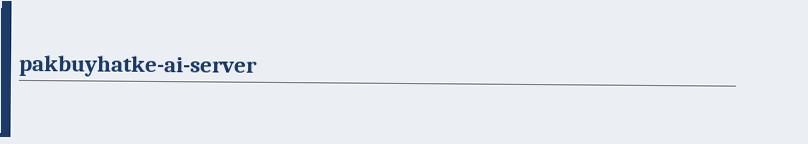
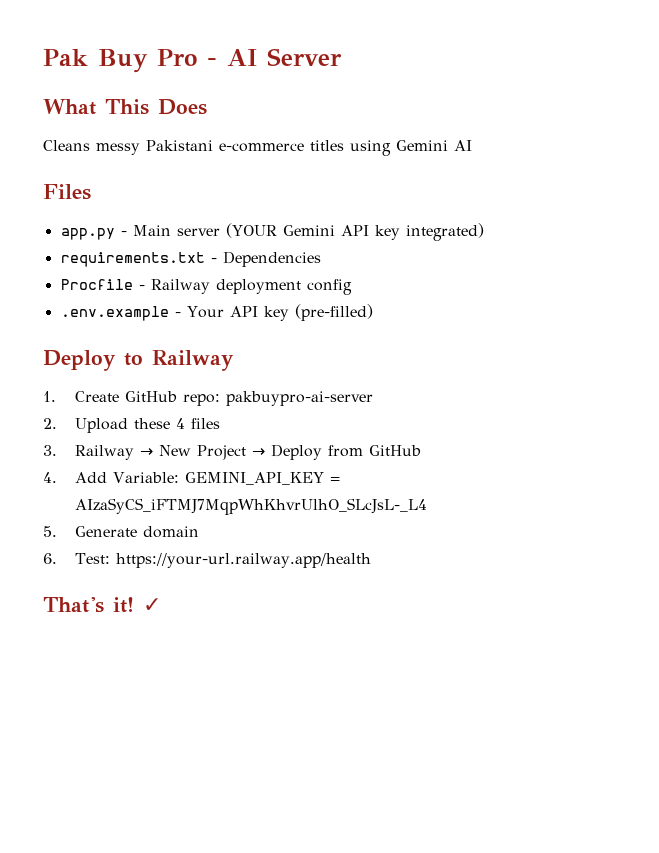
- pakbuyhatke-ai-server
+ Pak Buy Pro - AI Server
+ What This Does
+ Cleans messy Pakistani e-commerce titles using Gemini AI
+ Files
+ app.py - Main server (YOUR Gemini API key integrated)
+ requirements.txt - Dependencies
+ Procfile - Railway deployment config
+ .env.example - Your API key (pre-filled)
+ Deploy to Railway
+ 1. Create GitHub repo: pakbuypro-ai-server
+ 2. Upload these 4 files
+ 3. Railway → New Project → Deploy from GitHub
+ 4. Add Variable: GEMINI_API_KEY = AIzaSyCS_iFTMJ7MqpWhKhvrUlhO_SLcJsL-_L4
+ 5. Generate domain
+ 6. Test: https://your-url.railway.app/health
+ That's it! ✓

